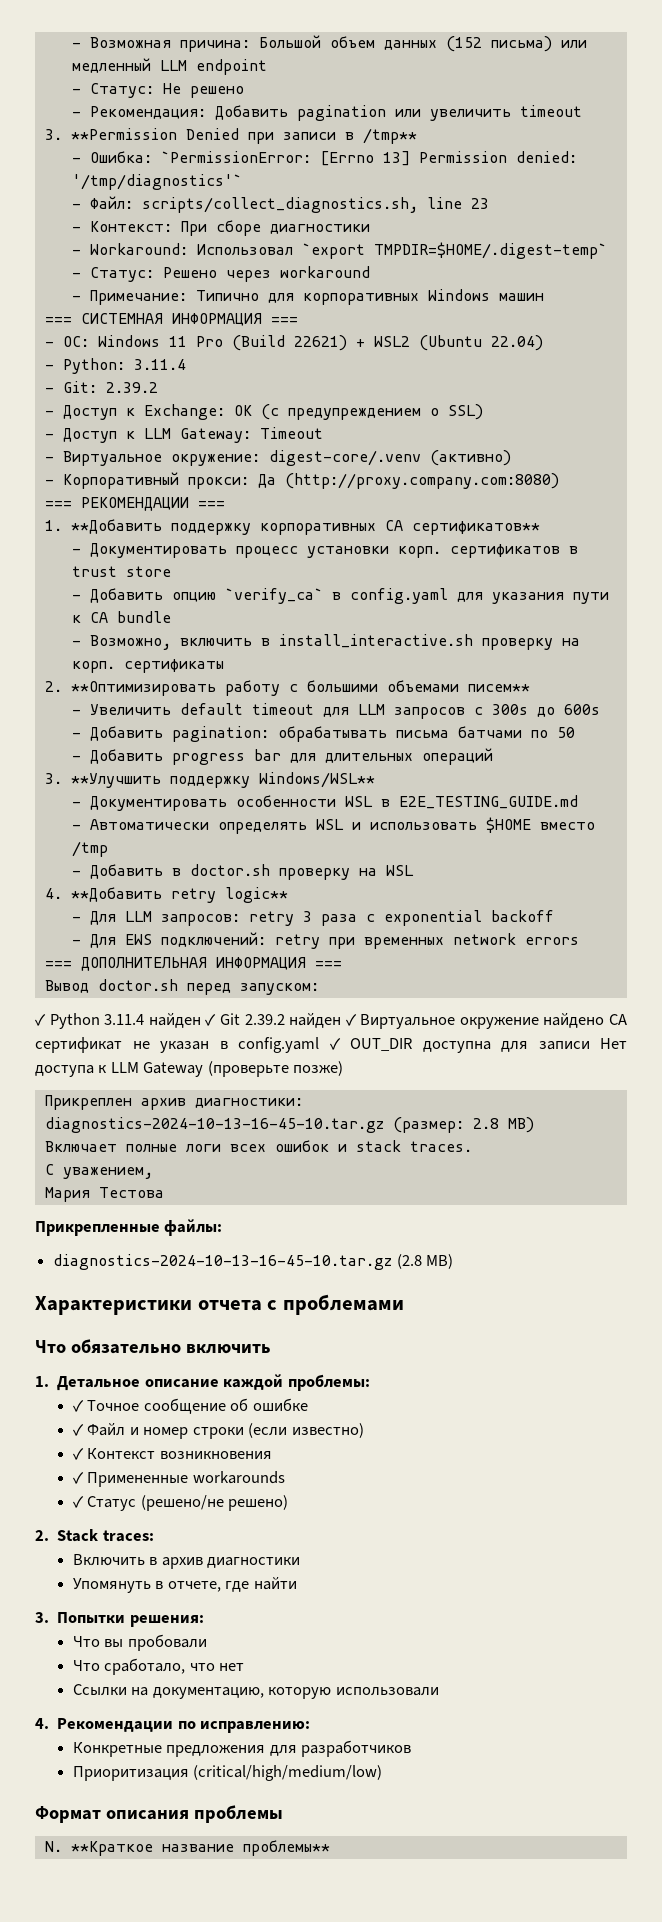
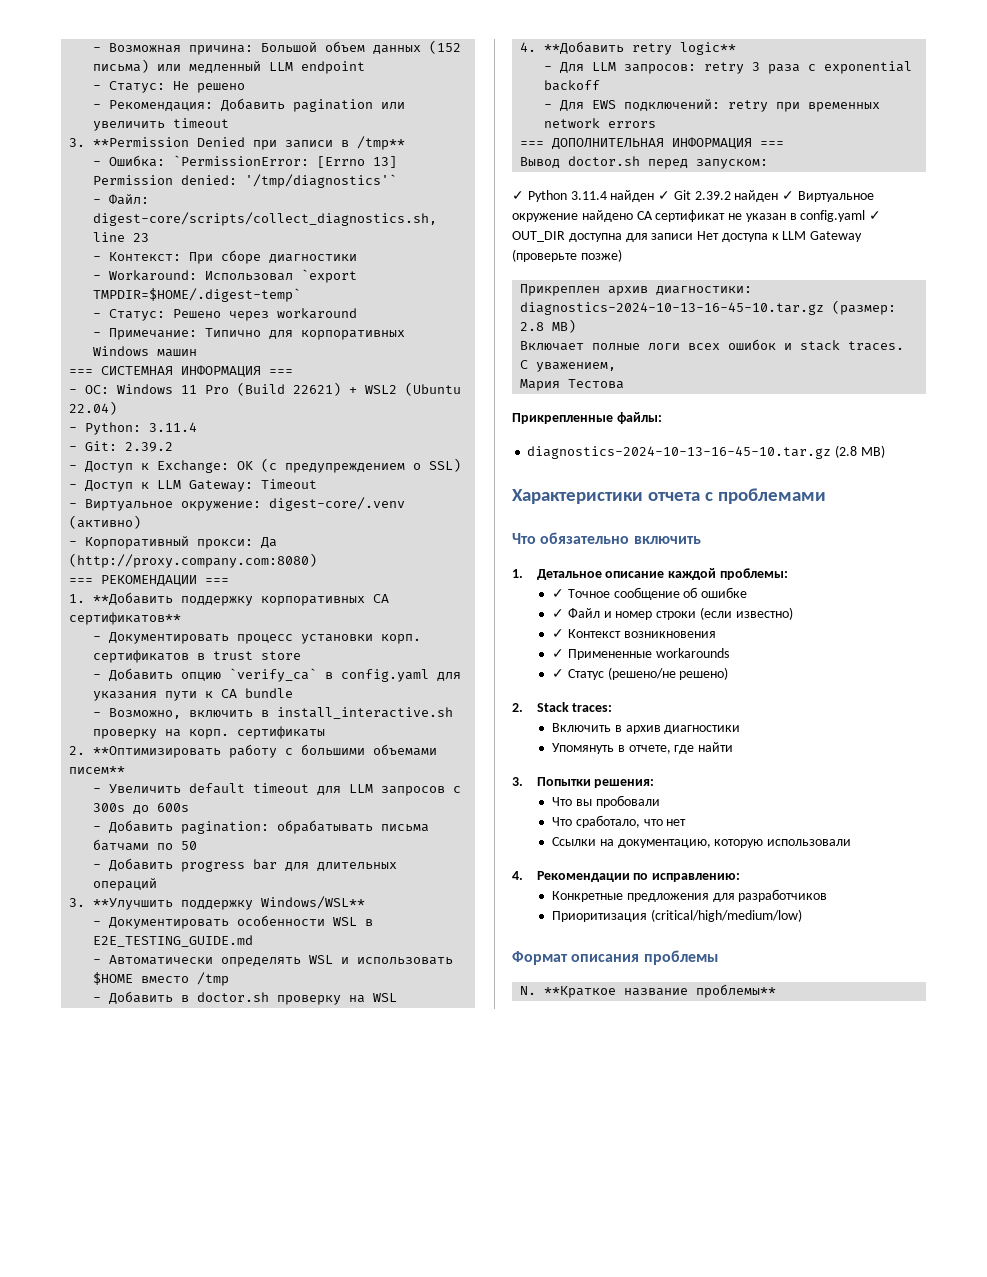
- - Файл: scripts/collect_diagnostics.sh, line 23
+ - Файл: digest-core/scripts/collect_diagnostics.sh, line 23

